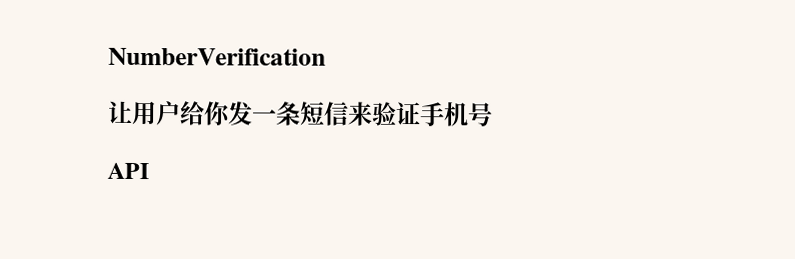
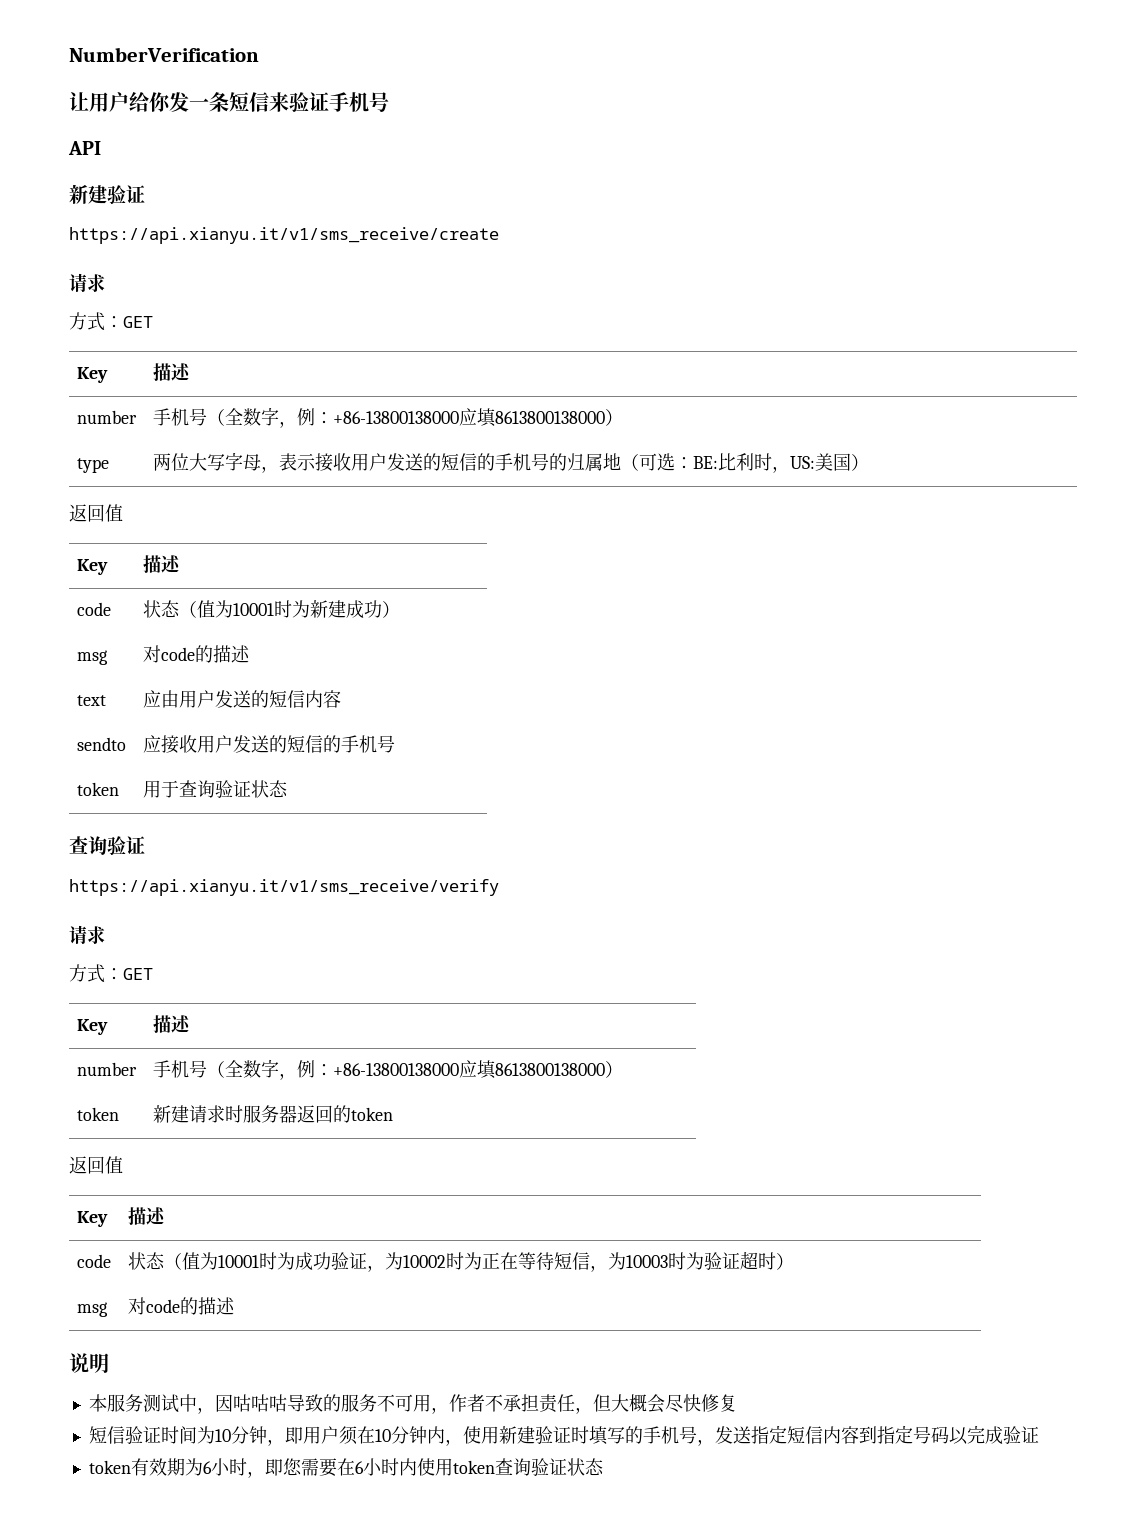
  API
+ 新建验证
+ https://api.xianyu.it/v1/sms_receive/create
+ 请求
+ 方式：GET
+ Key | 描述
+ number | 手机号（全数字，例：+86-13800138000应填8613800138000）
+ type | 两位大写字母，表示接收用户发送的短信的手机号的归属地（可选：BE:比利时，US:美国）
+ 返回值
+ Key | 描述
+ code | 状态（值为10001时为新建成功）
+ msg | 对code的描述
+ text | 应由用户发送的短信内容
+ sendto | 应接收用户发送的短信的手机号
+ token | 用于查询验证状态
+ 查询验证
+ https://api.xianyu.it/v1/sms_receive/verify
+ 请求
+ 方式：GET
+ Key | 描述
+ number | 手机号（全数字，例：+86-13800138000应填8613800138000）
+ token | 新建请求时服务器返回的token
+ 返回值
+ Key | 描述
+ code | 状态（值为10001时为成功验证，为10002时为正在等待短信，为10003时为验证超时）
+ msg | 对code的描述
+ 说明
+ 本服务测试中，因咕咕咕导致的服务不可用，作者不承担责任，但大概会尽快修复
+ 短信验证时间为10分钟，即用户须在10分钟内，使用新建验证时填写的手机号，发送指定短信内容到指定号码以完成验证
+ token有效期为6小时，即您需要在6小时内使用token查询验证状态

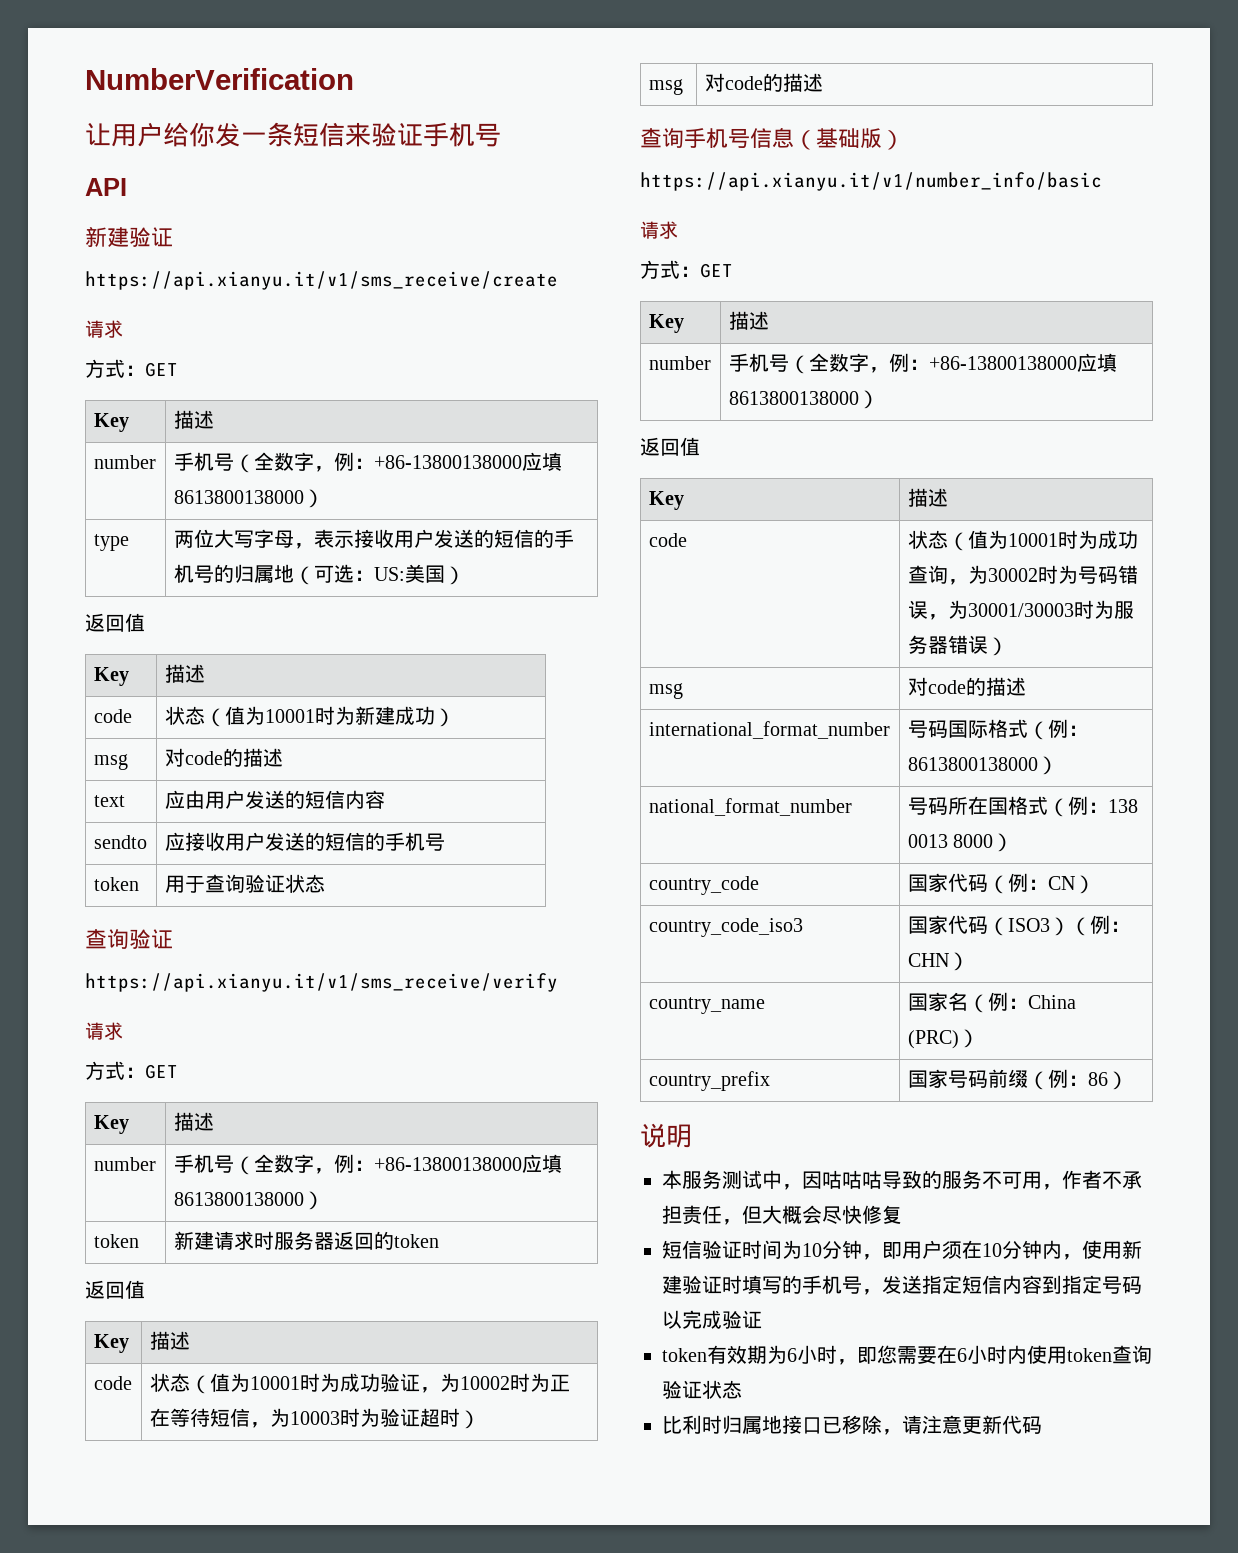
- type | 两位大写字母，表示接收用户发送的短信的手机号的归属地（可选：BE:比利时，US:美国）
+ type | 两位大写字母，表示接收用户发送的短信的手机号的归属地（可选：US:美国）
+ 查询手机号信息（基础版）
+ https://api.xianyu.it/v1/number_info/basic
+ 请求
+ 方式：GET
+ Key | 描述
+ number | 手机号（全数字，例：+86-13800138000应填8613800138000）
+ 返回值
+ Key | 描述
+ code | 状态（值为10001时为成功查询，为30002时为号码错误，为30001/30003时为服务器错误）
+ msg | 对code的描述
+ international_format_number | 号码国际格式（例：8613800138000）
+ national_format_number | 号码所在国格式（例：138 0013 8000）
+ country_code | 国家代码（例：CN）
+ country_code_iso3 | 国家代码（ISO3）（例：CHN）
+ country_name | 国家名（例：China (PRC)）
+ country_prefix | 国家号码前缀（例：86）
+ 比利时归属地接口已移除，请注意更新代码

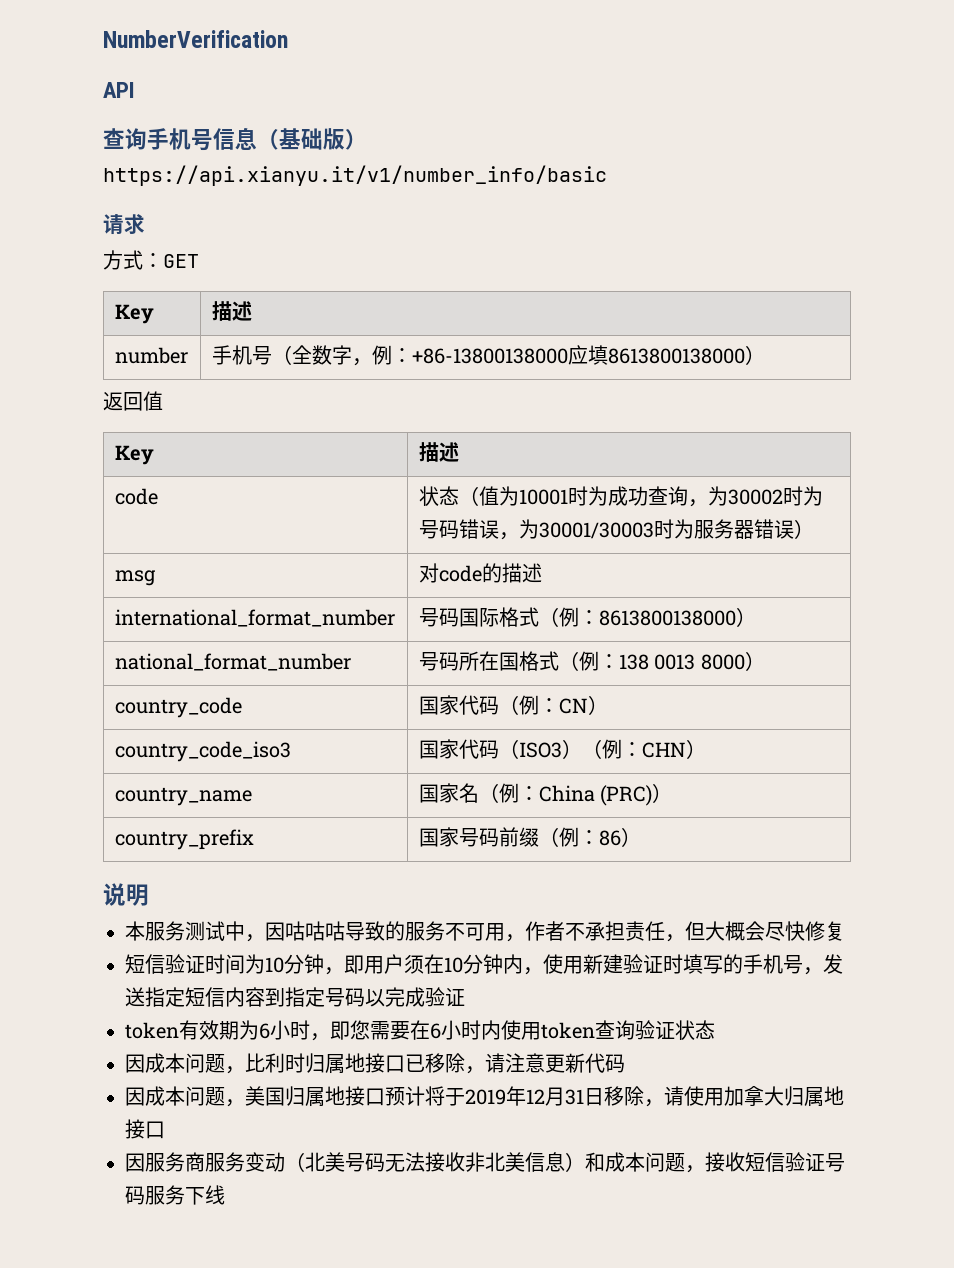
- 让用户给你发一条短信来验证手机号
  API
- 新建验证
- https://api.xianyu.it/v1/sms_receive/create
- 请求
- 方式：GET
- Key | 描述
- number | 手机号（全数字，例：+86-13800138000应填8613800138000）
- type | 两位大写字母，表示接收用户发送的短信的手机号的归属地（可选：US:美国）
- 返回值
- Key | 描述
- code | 状态（值为10001时为新建成功）
- msg | 对code的描述
- text | 应由用户发送的短信内容
- sendto | 应接收用户发送的短信的手机号
- token | 用于查询验证状态
- 查询验证
- https://api.xianyu.it/v1/sms_receive/verify
- 请求
- 方式：GET
- Key | 描述
- number | 手机号（全数字，例：+86-13800138000应填8613800138000）
- token | 新建请求时服务器返回的token
- 返回值
- Key | 描述
- code | 状态（值为10001时为成功验证，为10002时为正在等待短信，为10003时为验证超时）
- msg | 对code的描述
- 比利时归属地接口已移除，请注意更新代码
+ 因成本问题，比利时归属地接口已移除，请注意更新代码
+ 因成本问题，美国归属地接口预计将于2019年12月31日移除，请使用加拿大归属地接口
+ 因服务商服务变动（北美号码无法接收非北美信息）和成本问题，接收短信验证号码服务下线

